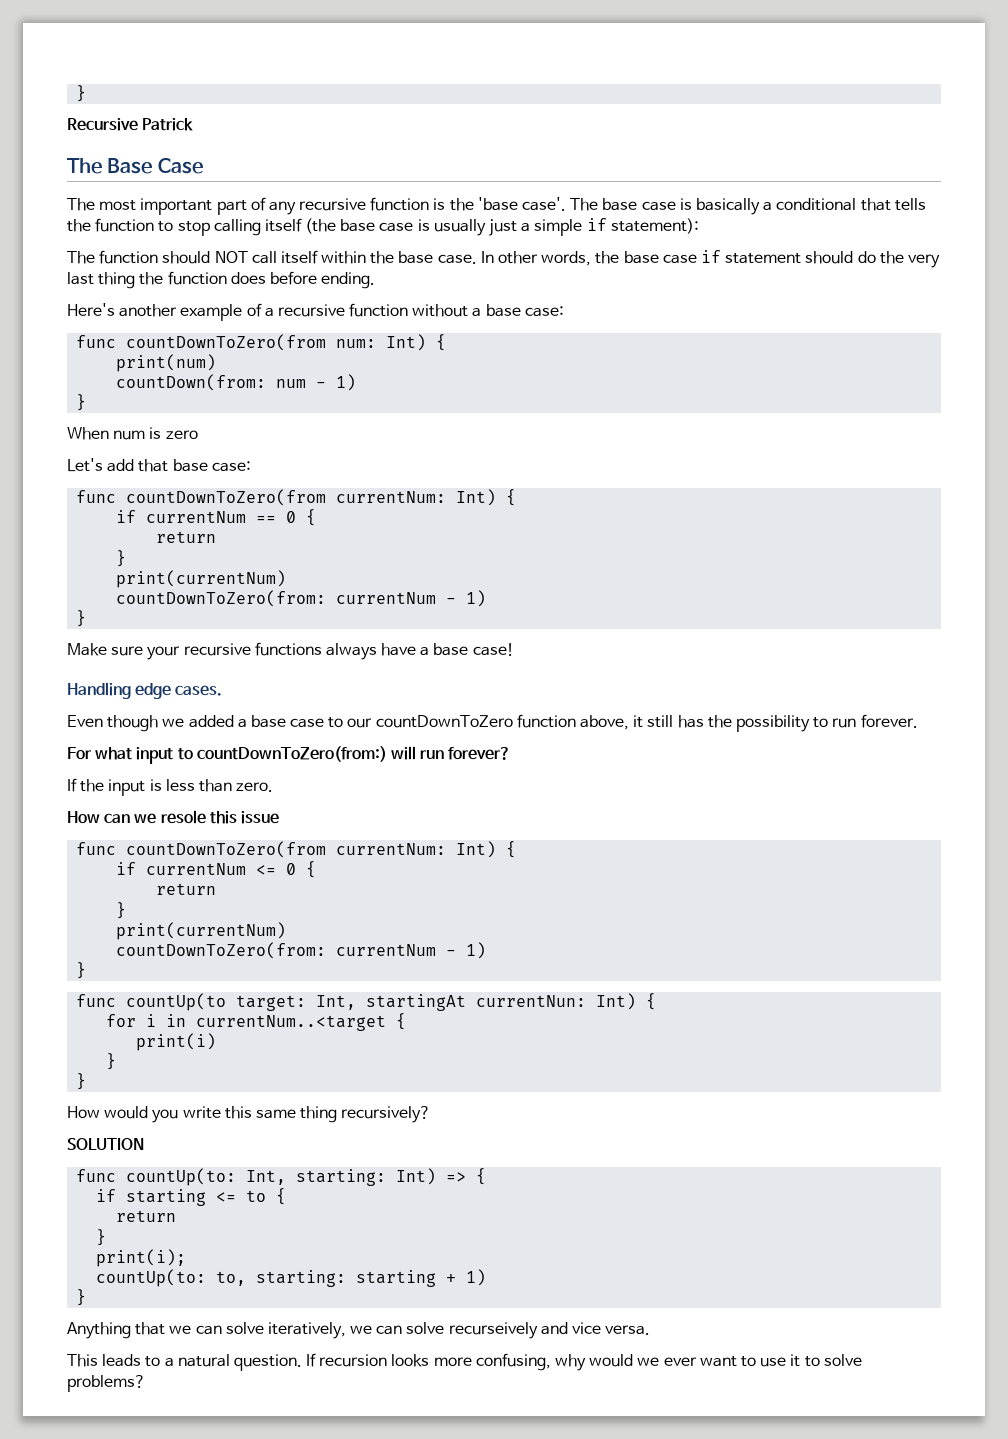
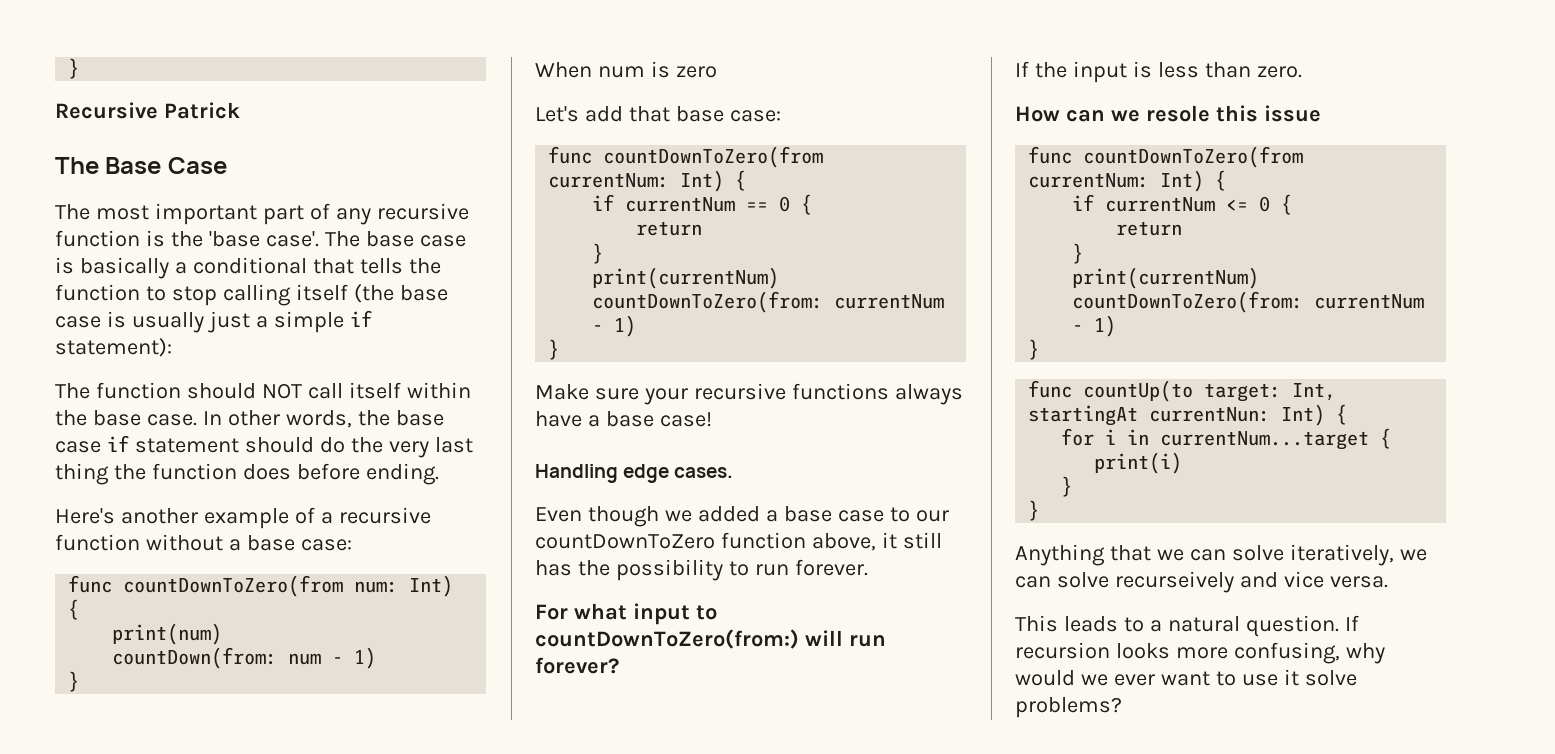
- for i in currentNum..<target {
+ for i in currentNum...target {
- How would you write this same thing recursively?
- SOLUTION
- func countUp(to: Int, starting: Int) => {
- if starting <= to {
- return
- }
- print(i);
- countUp(to: to, starting: starting + 1)
- }
- If recursion looks more confusing, why would we ever want to use it to solve problems?
+ If recursion looks more confusing, why would we ever want to use it solve problems?

